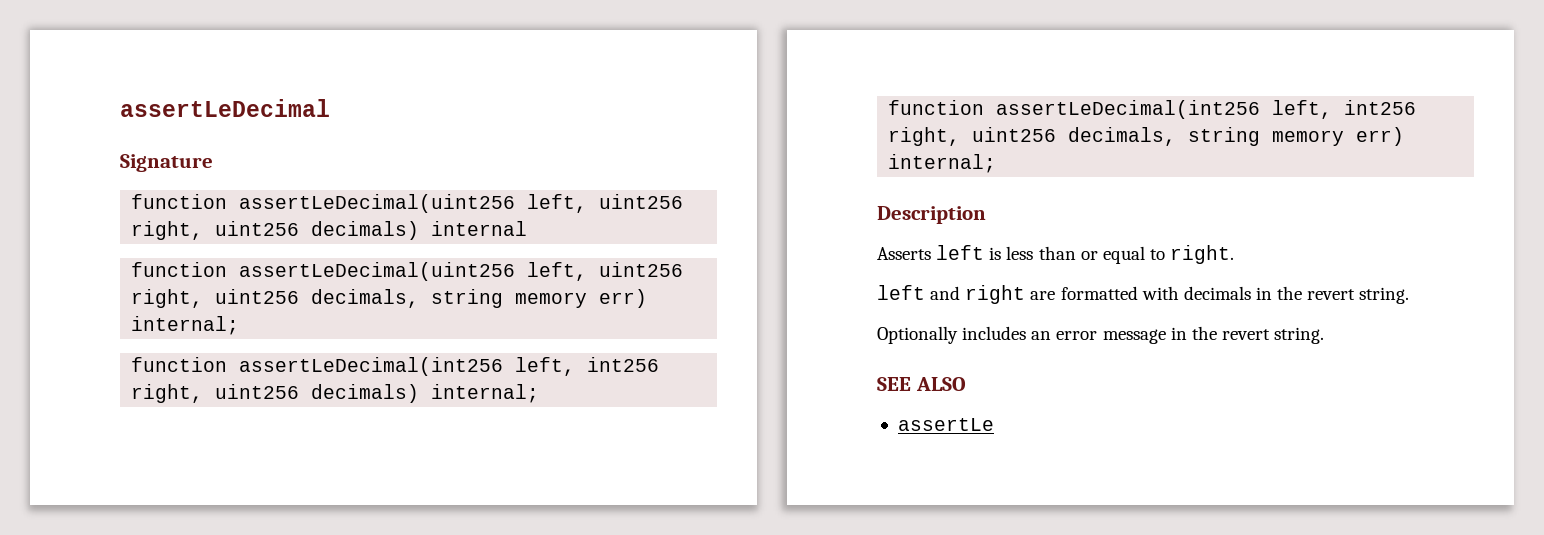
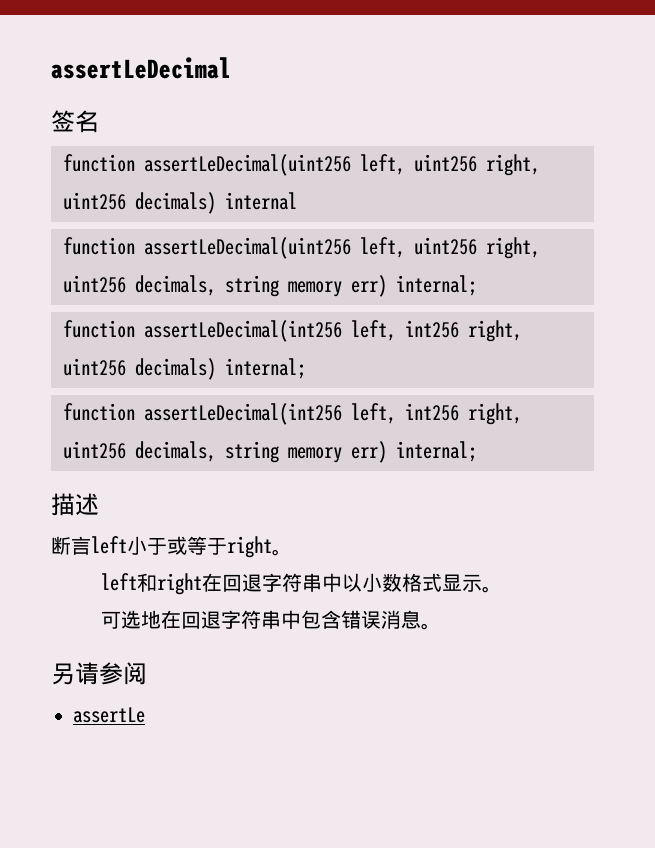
- Signature
+ 签名
- Description
- Asserts left is less than or equal to right.
- left and right are formatted with decimals in the revert string.
- Optionally includes an error message in the revert string.
- SEE ALSO
+ 描述
+ 断言left小于或等于right。
+ left和right在回退字符串中以小数格式显示。
+ 可选地在回退字符串中包含错误消息。
+ 另请参阅

